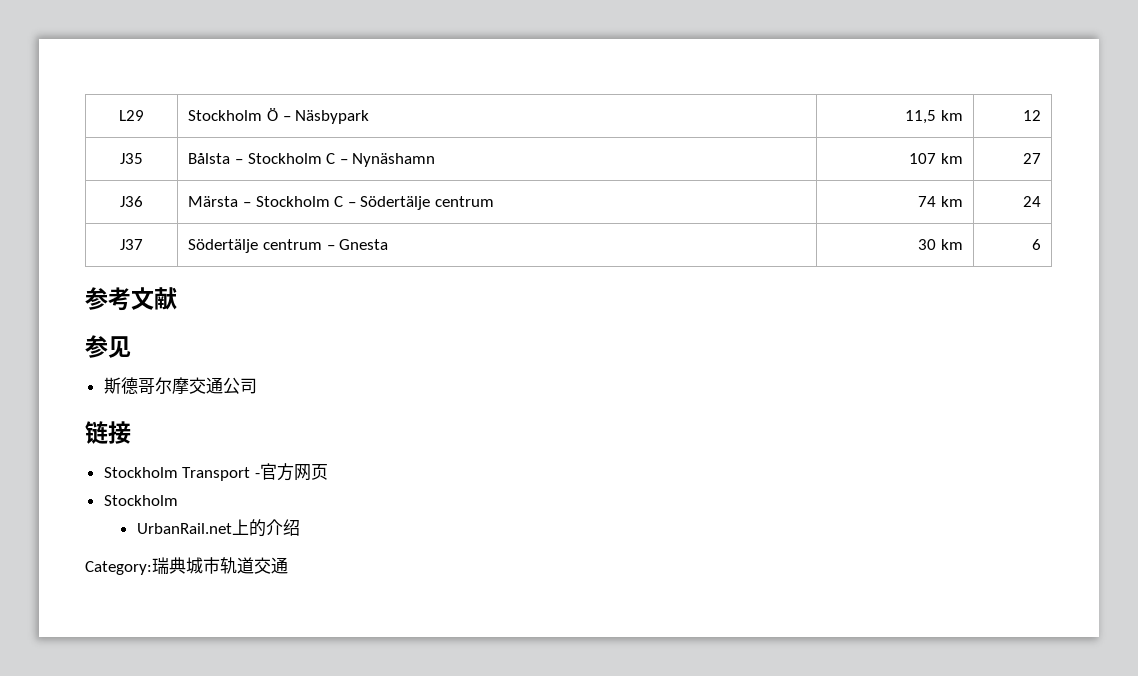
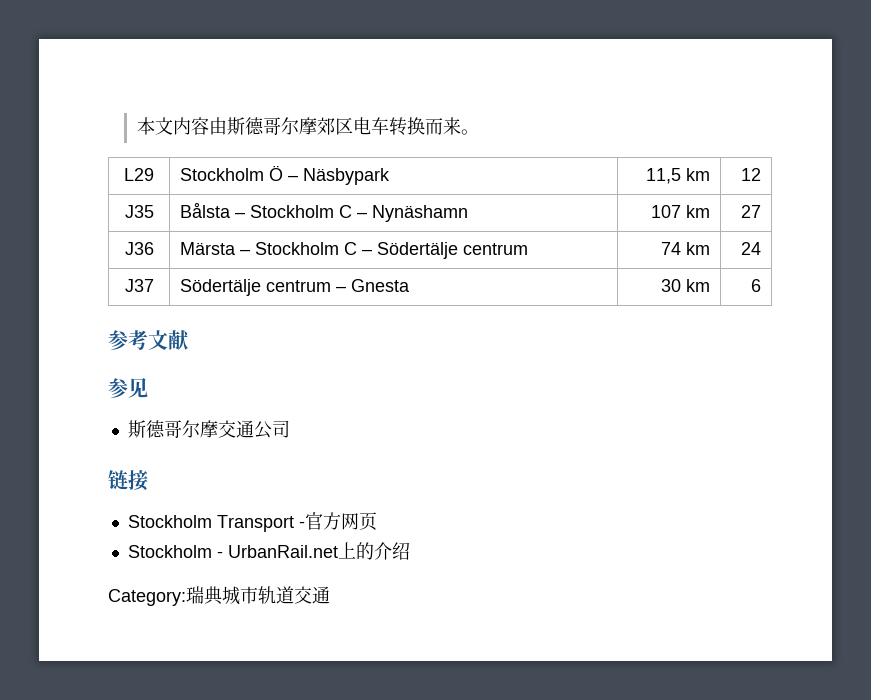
+ 本文内容由斯德哥尔摩郊区电车转换而来。
  Stockholm Transport -官方网页
- Stockholm
- UrbanRail.net上的介绍
+ Stockholm - UrbanRail.net上的介绍

